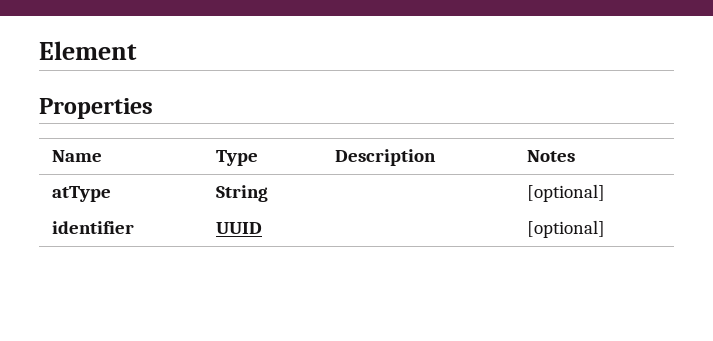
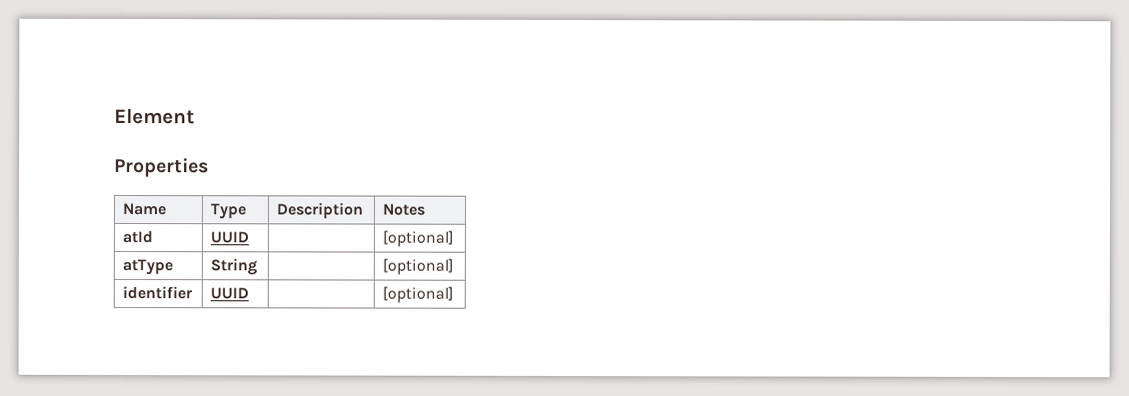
+ atId | UUID | | [optional]

